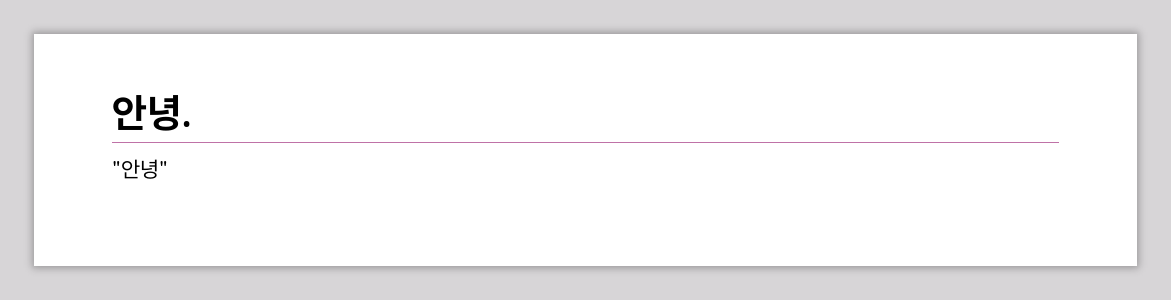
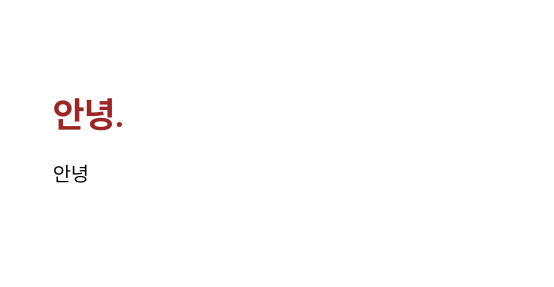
- "안녕"
+ 안녕

